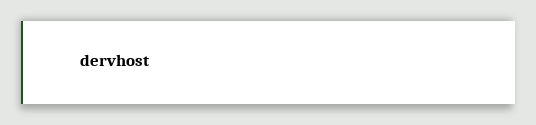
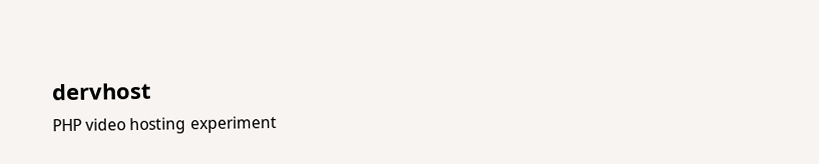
+ PHP video hosting experiment

